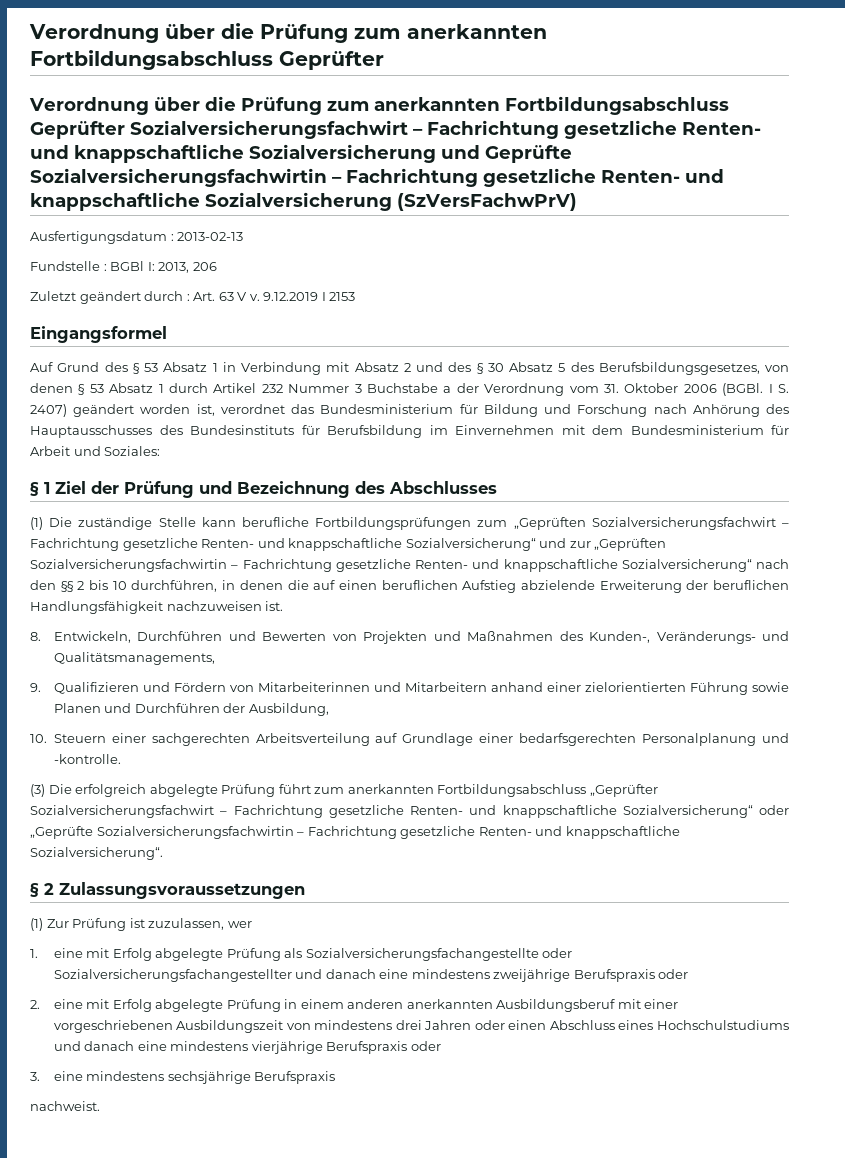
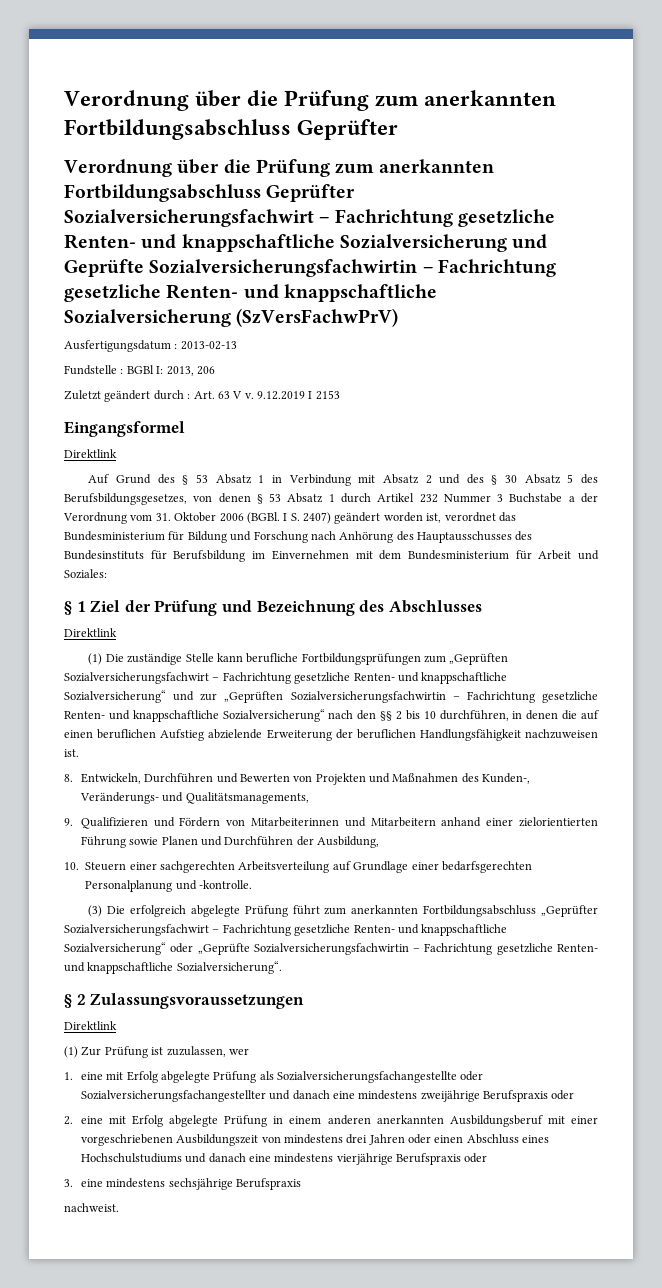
  Eingangsformel
+ Direktlink
  § 1 Ziel der Prüfung und Bezeichnung des Abschlusses
+ Direktlink
  § 2 Zulassungsvoraussetzungen
+ Direktlink

